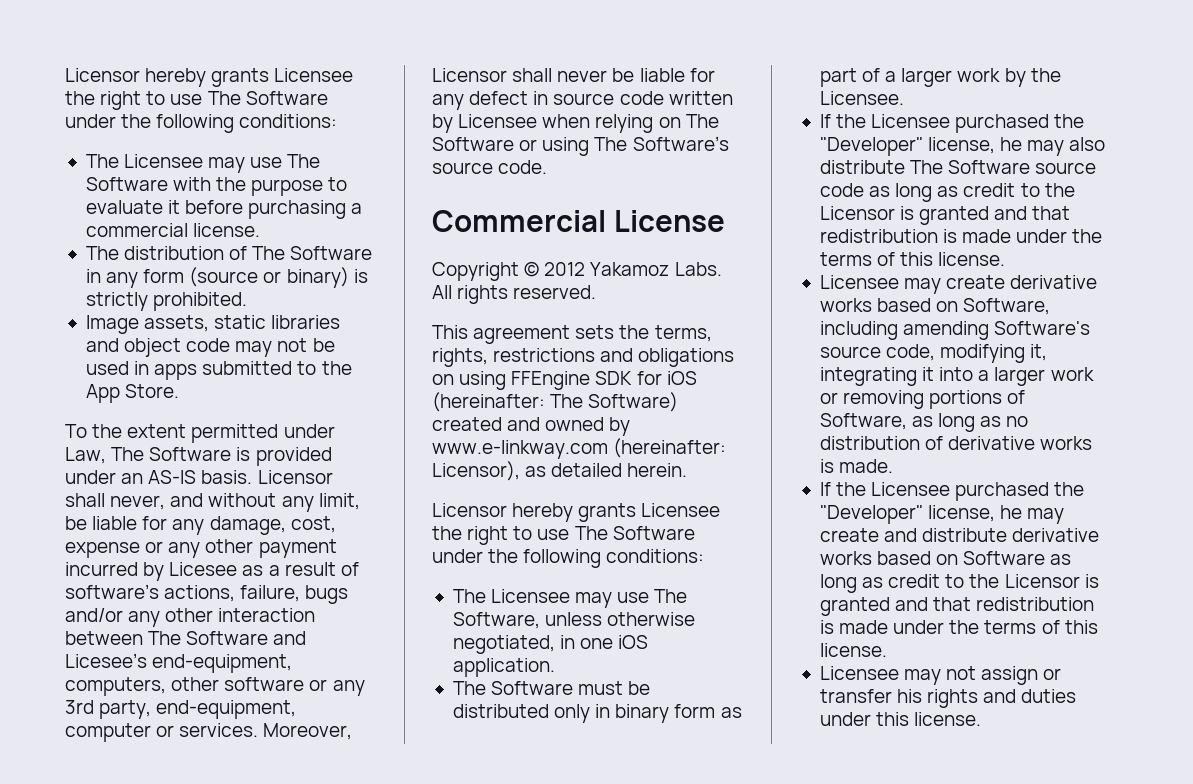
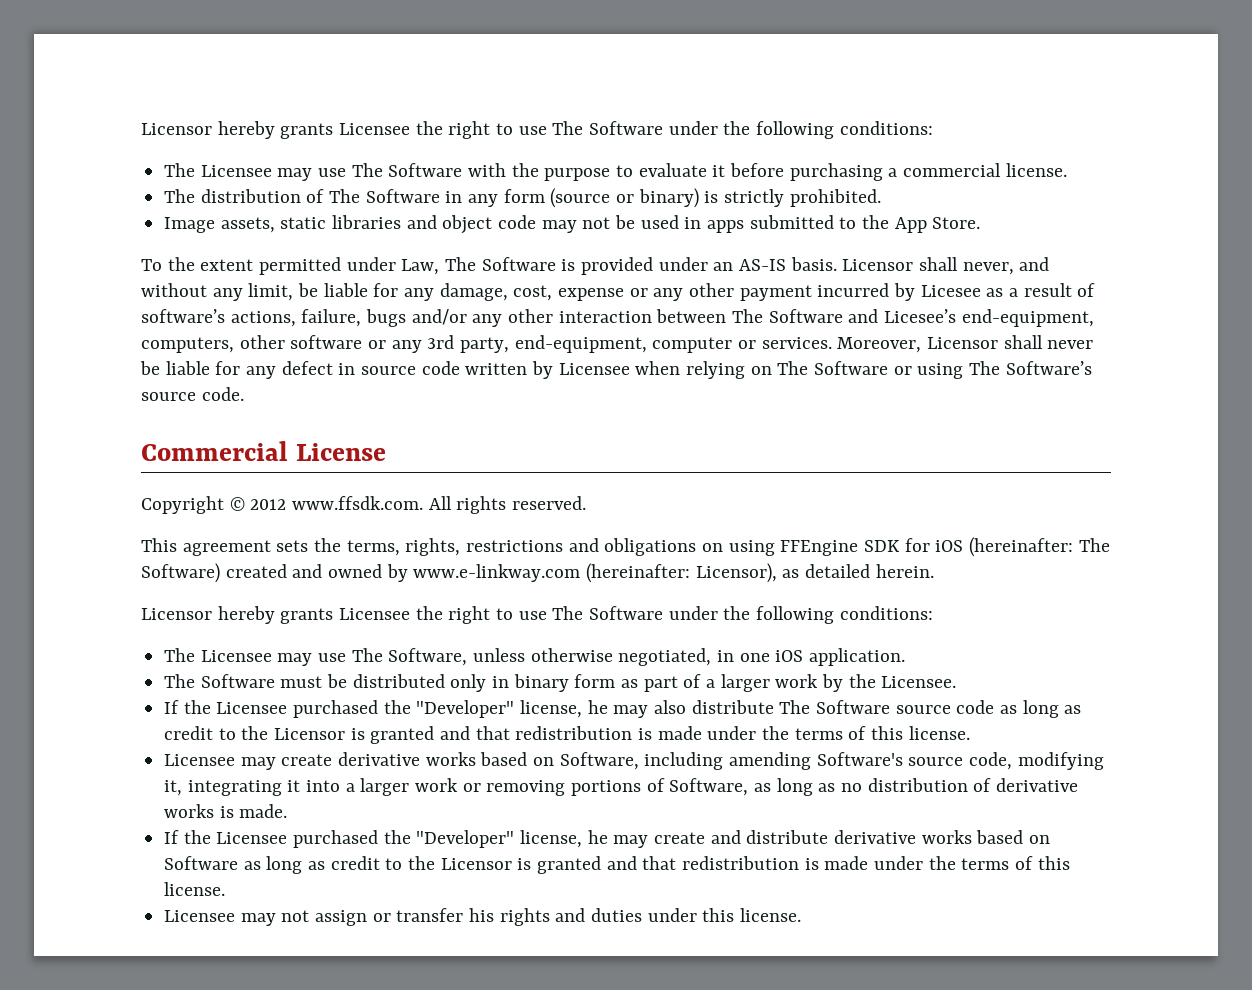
- Copyright © 2012 Yakamoz Labs. All rights reserved.
+ Copyright © 2012 www.ffsdk.com. All rights reserved.

